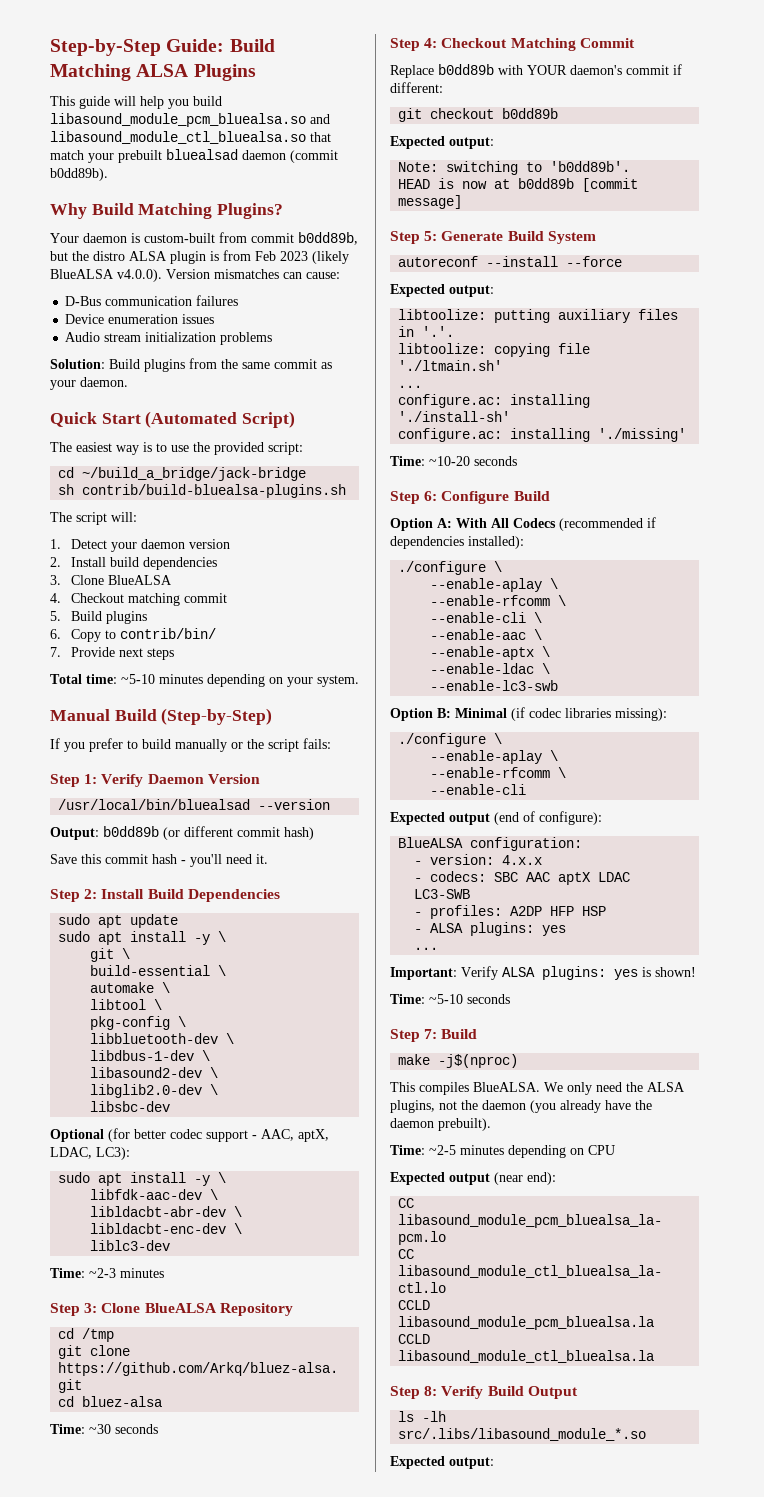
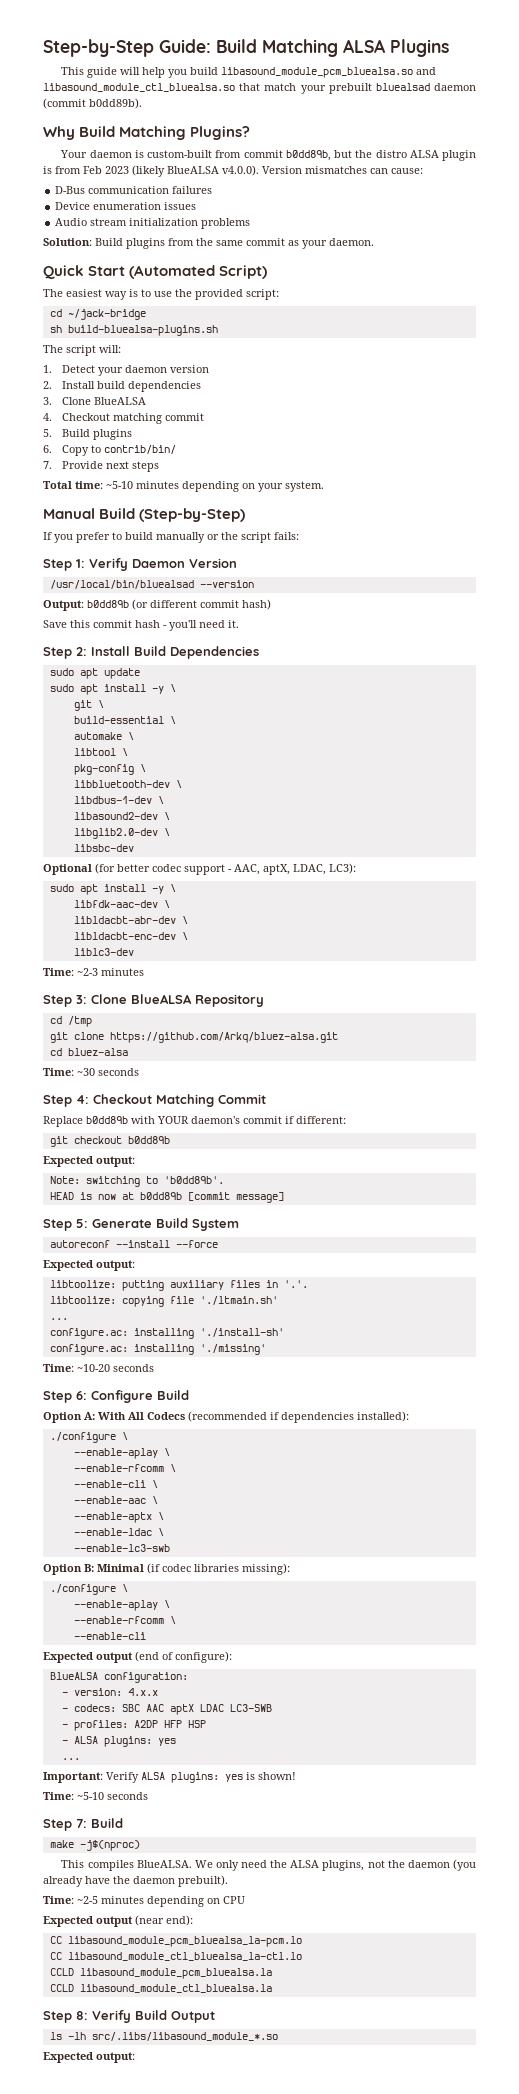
- cd ~/build_a_bridge/jack-bridge
+ cd ~/jack-bridge
- sh contrib/build-bluealsa-plugins.sh
+ sh build-bluealsa-plugins.sh

